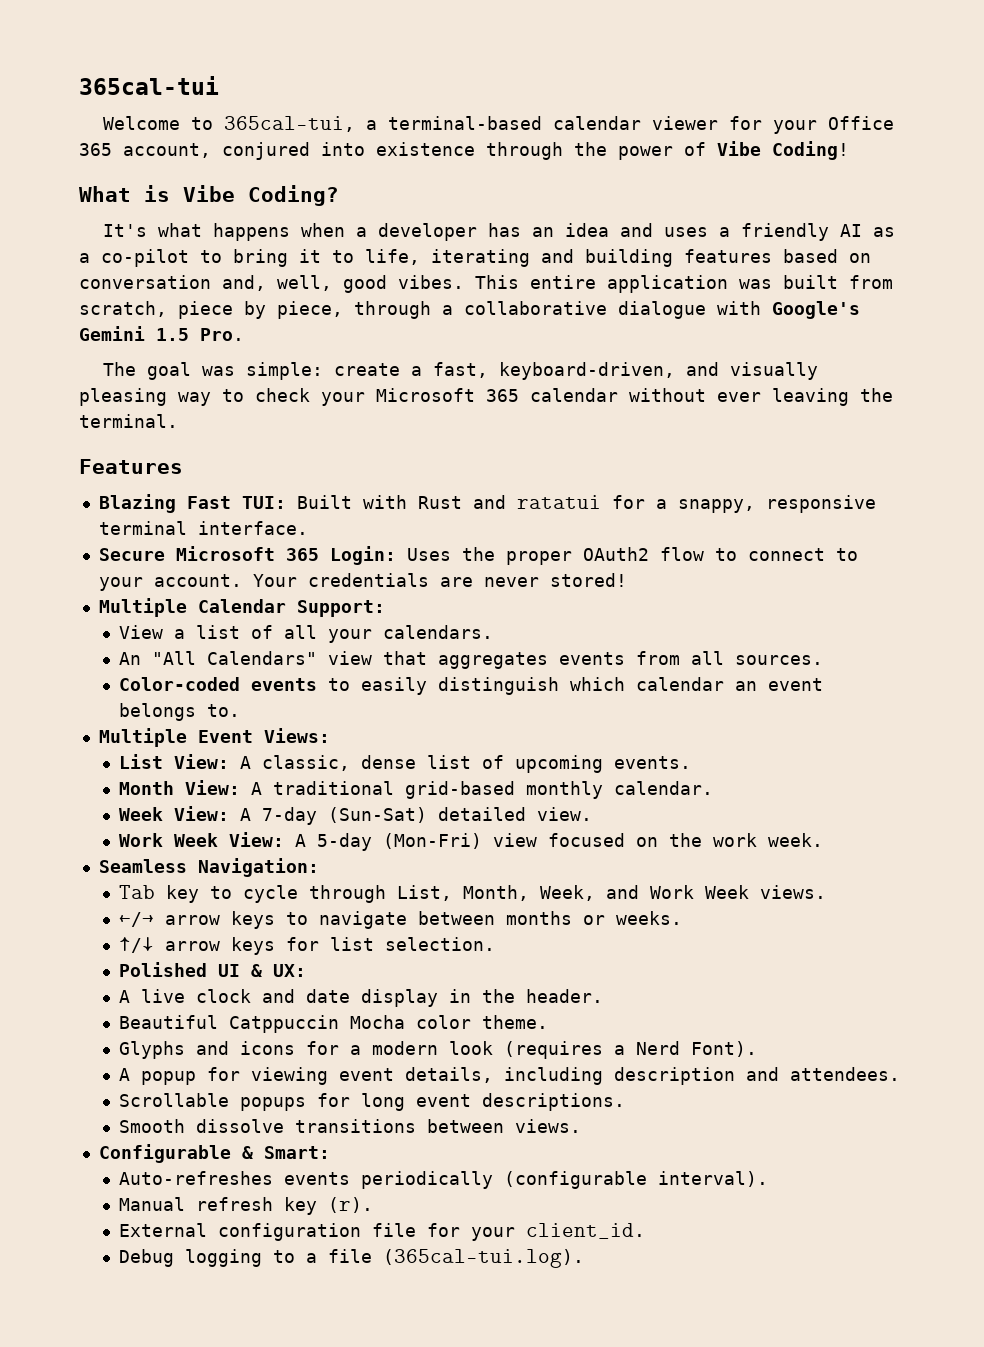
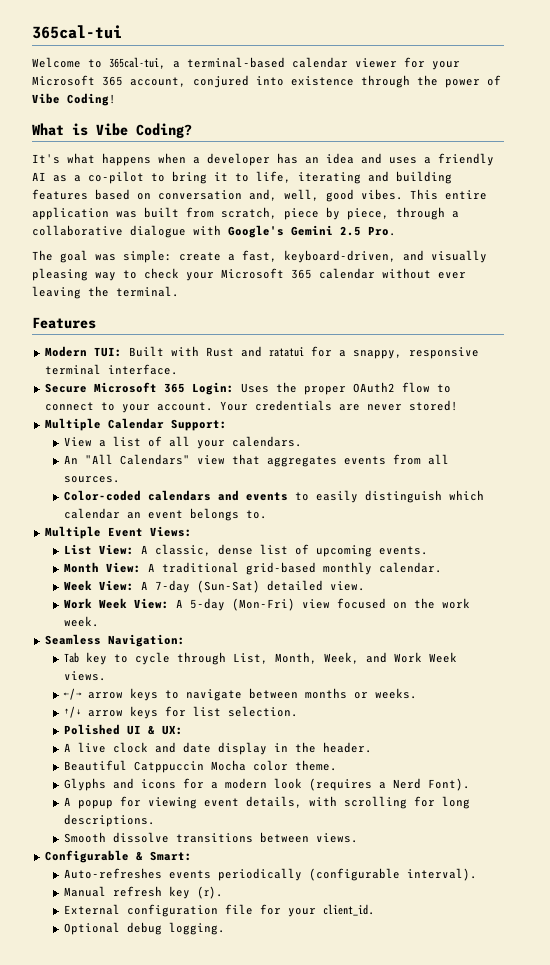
- Welcome to 365cal-tui, a terminal-based calendar viewer for your Office 365 account, conjured into existence through the power of Vibe Coding!
+ Welcome to 365cal-tui, a terminal-based calendar viewer for your Microsoft 365 account, conjured into existence through the power of Vibe Coding!
- This entire application was built from scratch, piece by piece, through a collaborative dialogue with Google's Gemini 1.5 Pro.
+ This entire application was built from scratch, piece by piece, through a collaborative dialogue with Google's Gemini 2.5 Pro.
- Blazing Fast TUI: Built with Rust and ratatui for a snappy, responsive terminal interface.
+ Modern TUI: Built with Rust and ratatui for a snappy, responsive terminal interface.
- Color-coded events to easily distinguish which calendar an event belongs to.
+ Color-coded calendars and events to easily distinguish which calendar an event belongs to.
- A popup for viewing event details, including description and attendees.
- Scrollable popups for long event descriptions.
+ A popup for viewing event details, with scrolling for long descriptions.
- Debug logging to a file (365cal-tui.log).
+ Optional debug logging.

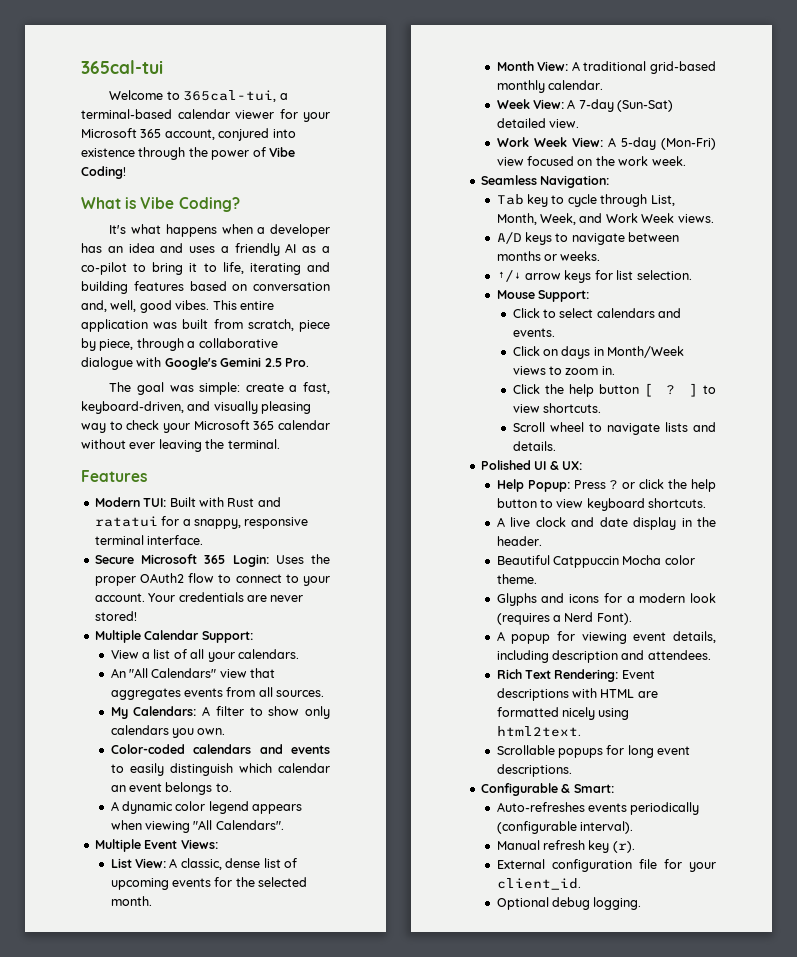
+ My Calendars: A filter to show only calendars you own.
+ A dynamic color legend appears when viewing "All Calendars".
- List View: A classic, dense list of upcoming events.
+ List View: A classic, dense list of upcoming events for the selected month.
- ←/→ arrow keys to navigate between months or weeks.
+ A/D keys to navigate between months or weeks.
+ Mouse Support:
+ Click to select calendars and events.
+ Click on days in Month/Week views to zoom in.
+ Click the help button [ ? ] to view shortcuts.
+ Scroll wheel to navigate lists and details.
  Polished UI & UX:
+ Help Popup: Press ? or click the help button to view keyboard shortcuts.
- A popup for viewing event details, with scrolling for long descriptions.
+ A popup for viewing event details, including description and attendees.
+ Rich Text Rendering: Event descriptions with HTML are formatted nicely using html2text.
+ Scrollable popups for long event descriptions.
- Smooth dissolve transitions between views.

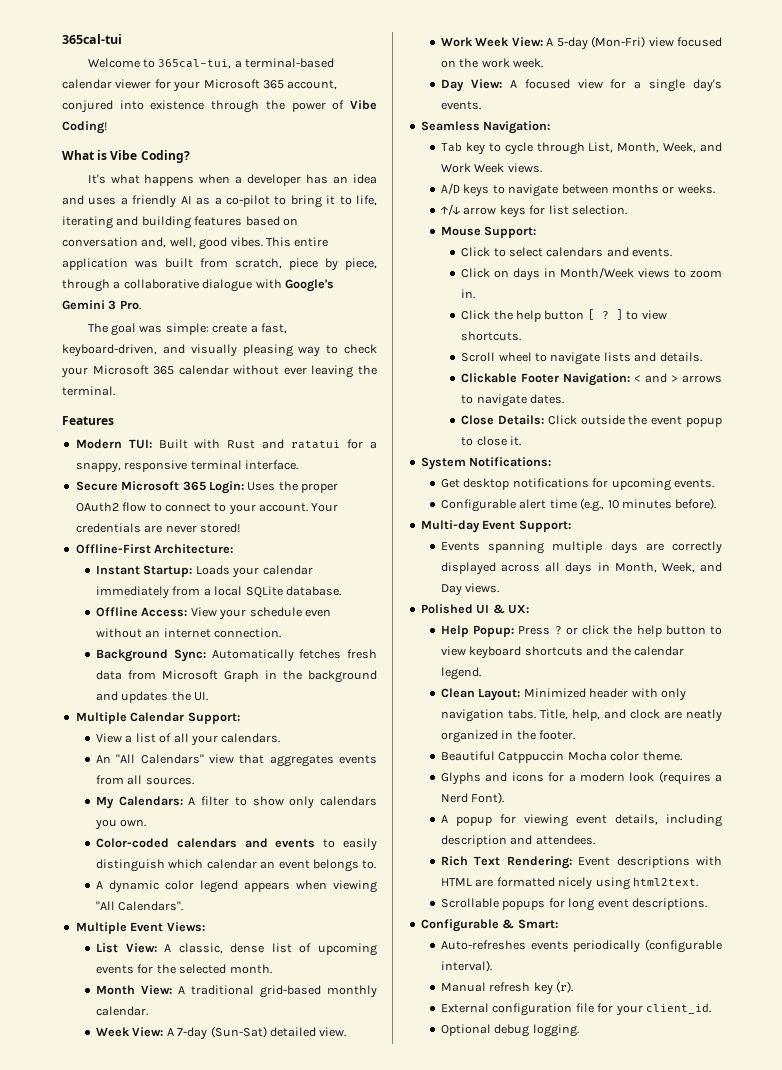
- This entire application was built from scratch, piece by piece, through a collaborative dialogue with Google's Gemini 2.5 Pro.
+ This entire application was built from scratch, piece by piece, through a collaborative dialogue with Google's Gemini 3 Pro.
+ Offline-First Architecture:
+ Instant Startup: Loads your calendar immediately from a local SQLite database.
+ Offline Access: View your schedule even without an internet connection.
+ Background Sync: Automatically fetches fresh data from Microsoft Graph in the background and updates the UI.
+ Day View: A focused view for a single day's events.
+ Clickable Footer Navigation: < and > arrows to navigate dates.
+ Close Details: Click outside the event popup to close it.
+ System Notifications:
+ Get desktop notifications for upcoming events.
+ Configurable alert time (e.g., 10 minutes before).
+ Multi-day Event Support:
+ Events spanning multiple days are correctly displayed across all days in Month, Week, and Day views.
- Help Popup: Press ? or click the help button to view keyboard shortcuts.
- A live clock and date display in the header.
+ Help Popup: Press ? or click the help button to view keyboard shortcuts and the calendar legend.
+ Clean Layout: Minimized header with only navigation tabs. Title, help, and clock are neatly organized in the footer.

